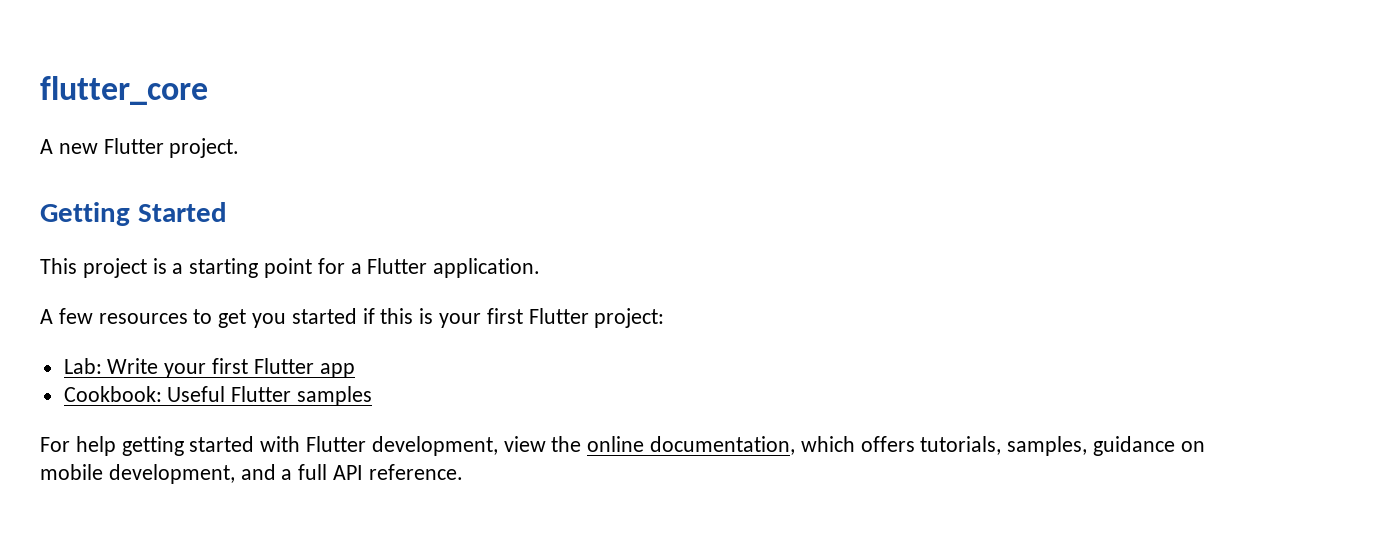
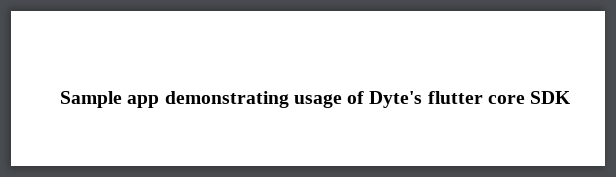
- flutter_core
- A new Flutter project.
- Getting Started
- This project is a starting point for a Flutter application.
- A few resources to get you started if this is your first Flutter project:
- Lab: Write your first Flutter app
- Cookbook: Useful Flutter samples
- For help getting started with Flutter development, view the online documentation, which offers tutorials, samples, guidance on mobile development, and a full API reference.
+ Sample app demonstrating usage of Dyte's flutter core SDK

